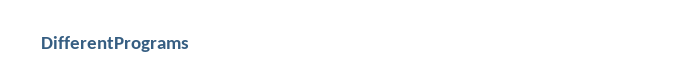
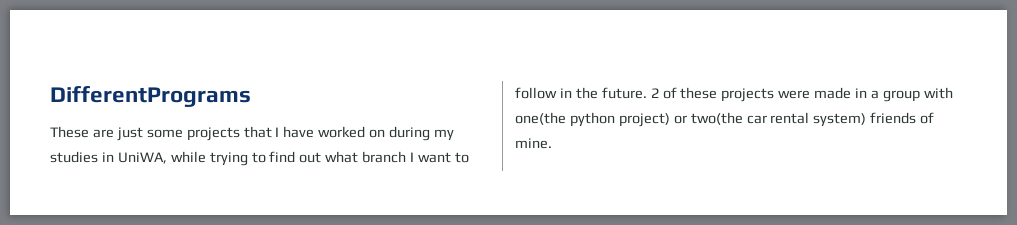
+ These are just some projects that I have worked on during my studies in UniWA, while trying to find out what branch I want to follow in the future. 2 of these projects were made in a group with one(the python project) or two(the car rental system) friends of mine.

